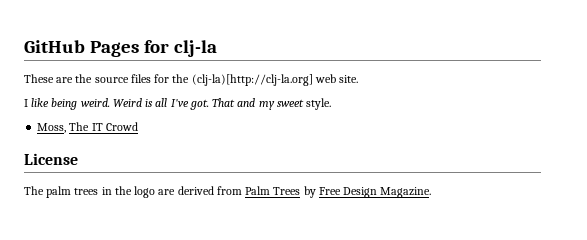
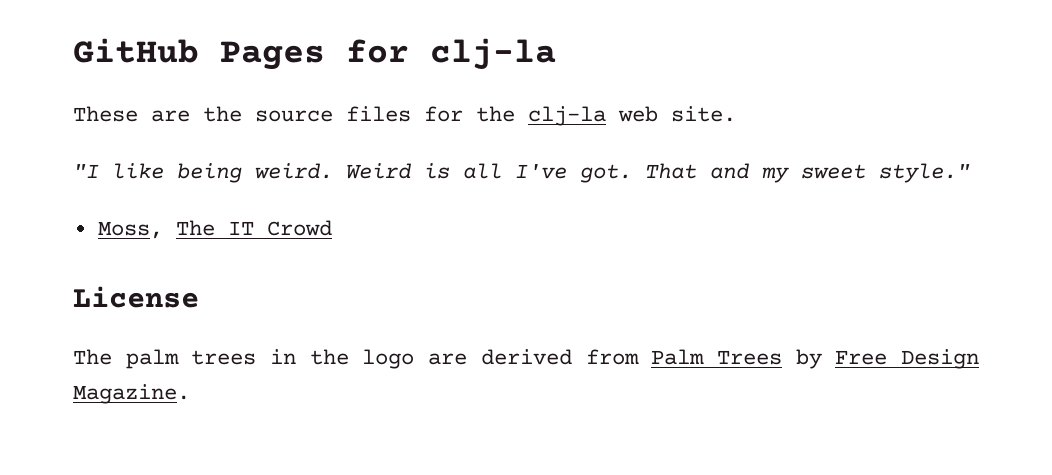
- These are the source files for the (clj-la)[http://clj-la.org] web site.
+ These are the source files for the clj-la web site.
- I like being weird.
+ "I like being weird.
- That and my sweet style.
+ That and my sweet style."

